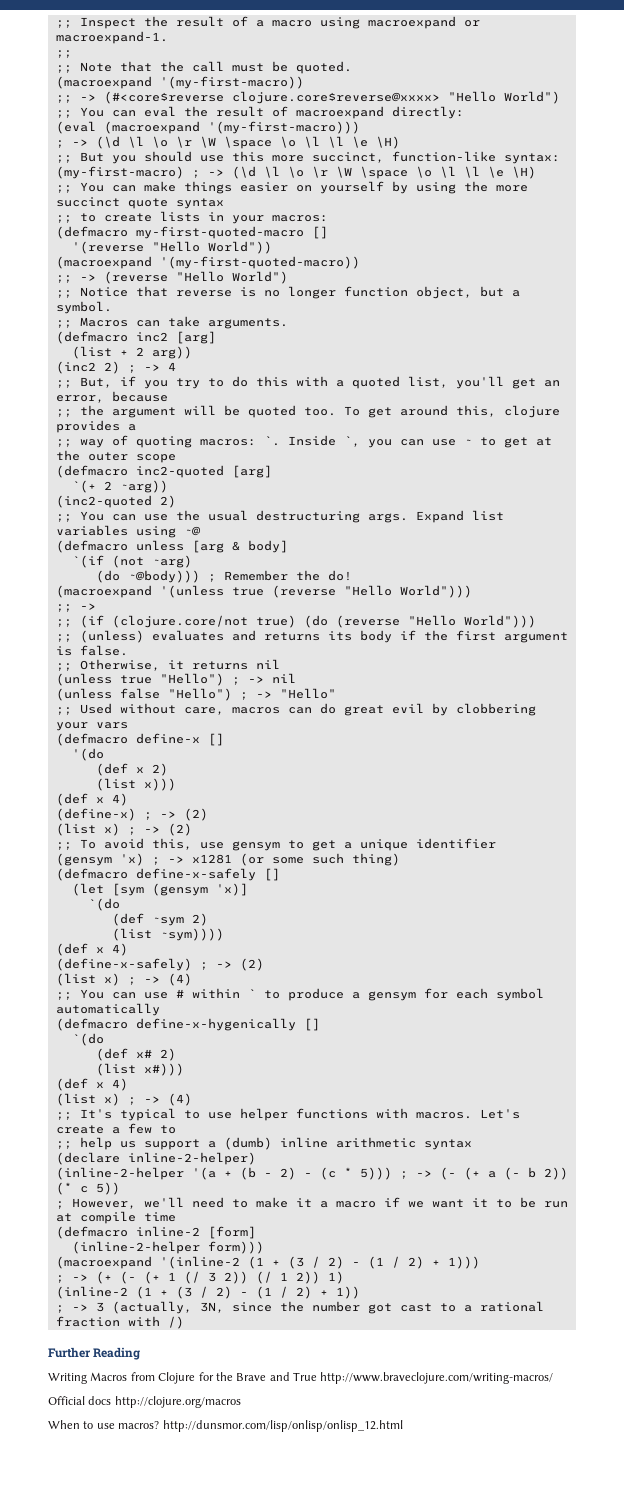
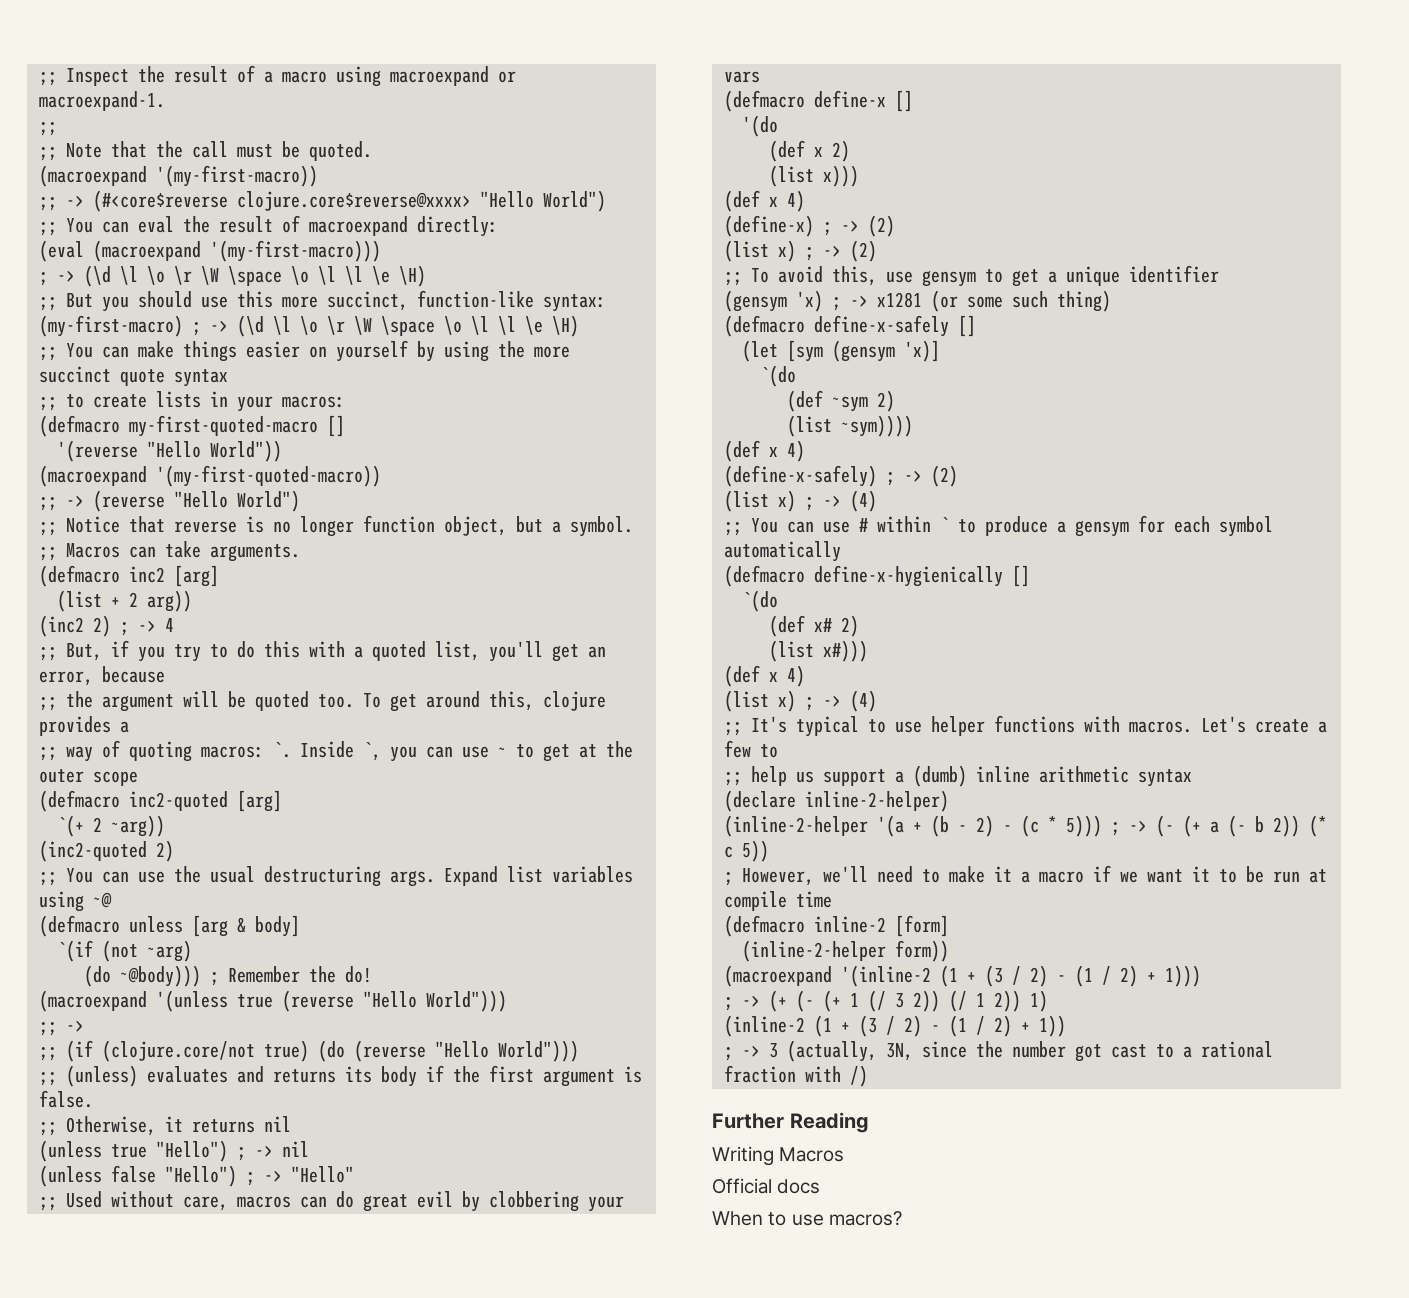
- (defmacro define-x-hygenically []
+ (defmacro define-x-hygienically []
- (inline-2-helper form)))
+ (inline-2-helper form))
- Writing Macros from Clojure for the Brave and True http://www.braveclojure.com/writing-macros/
+ Writing Macros
- Official docs http://clojure.org/macros
+ Official docs
- When to use macros? http://dunsmor.com/lisp/onlisp/onlisp_12.html
+ When to use macros?

